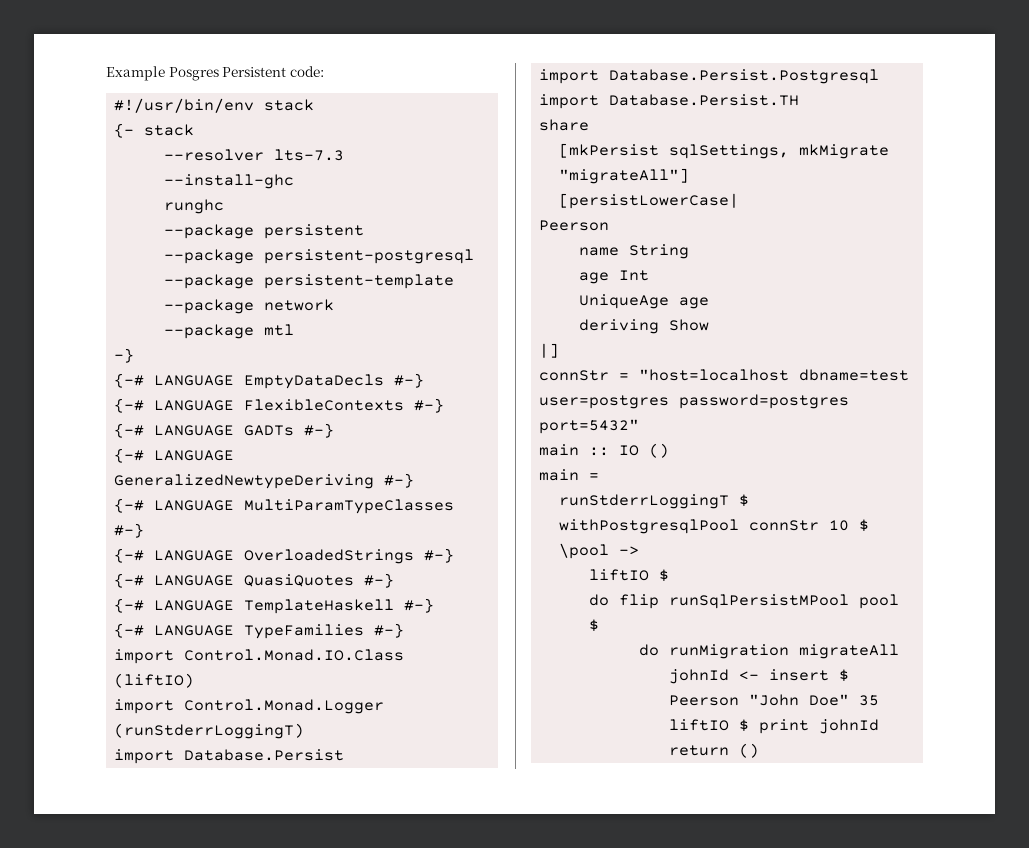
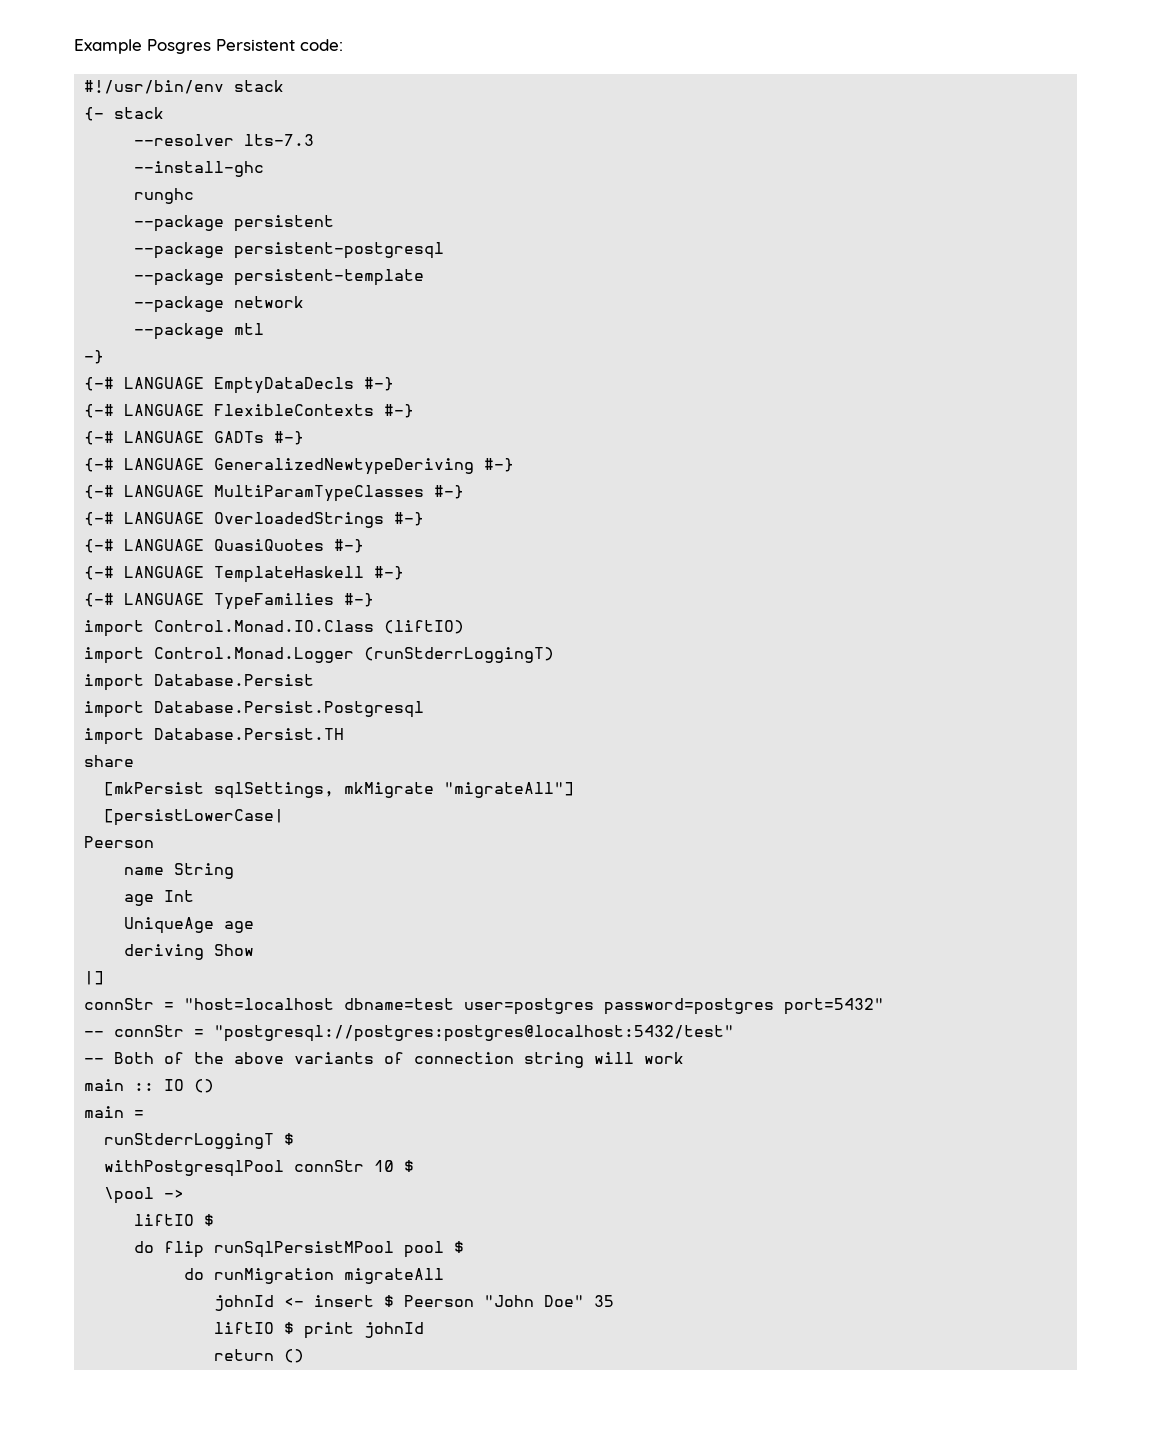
+ -- connStr = "postgresql://postgres:postgres@localhost:5432/test"
+ -- Both of the above variants of connection string will work

